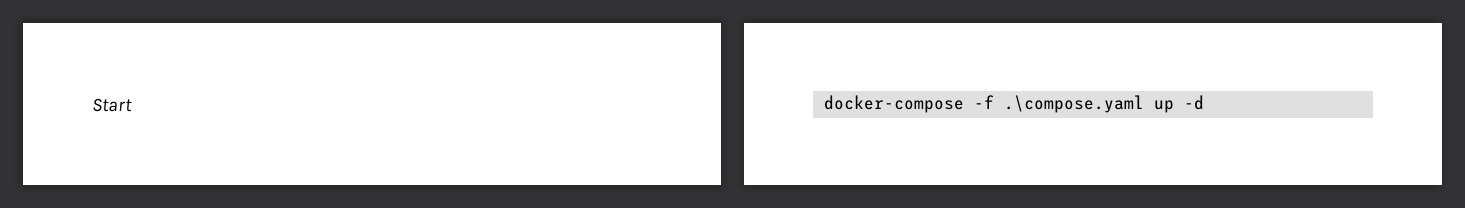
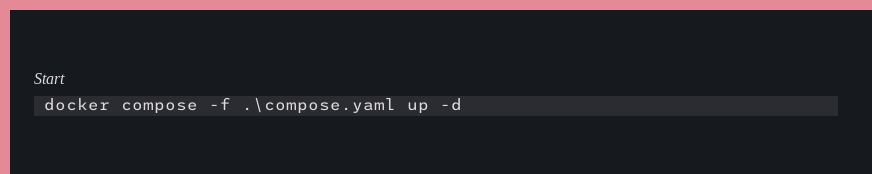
- docker-compose -f .\compose.yaml up -d
+ docker compose -f .\compose.yaml up -d

